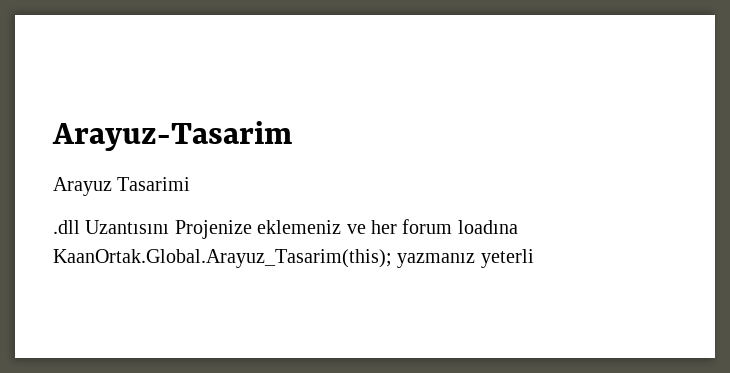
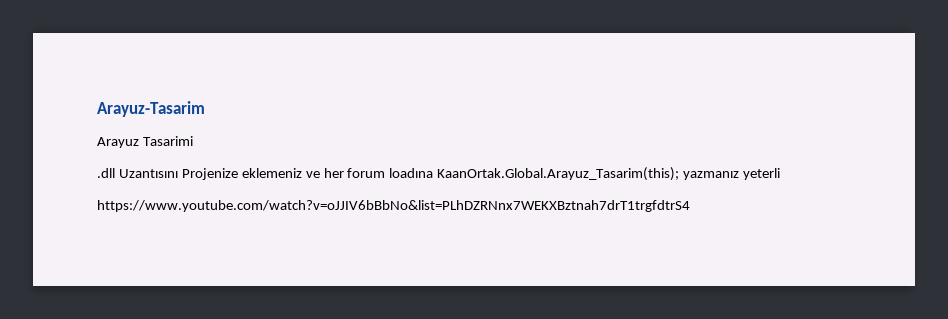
+ https://www.youtube.com/watch?v=oJJIV6bBbNo&list=PLhDZRNnx7WEKXBztnah7drT1trgfdtrS4

